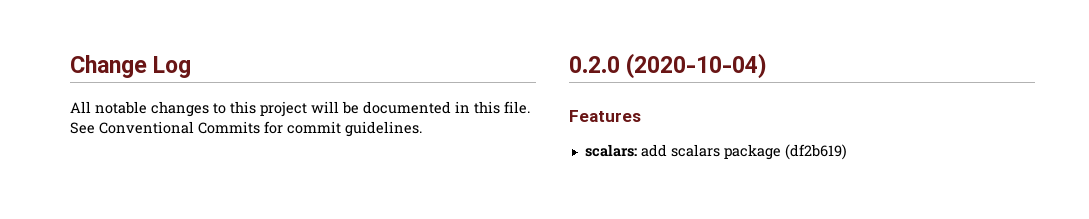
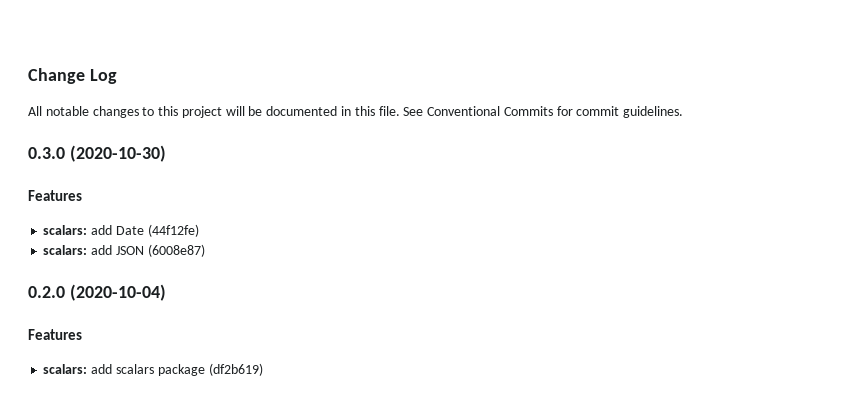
+ 0.3.0 (2020-10-30)
+ Features
+ scalars: add Date (44f12fe)
+ scalars: add JSON (6008e87)

